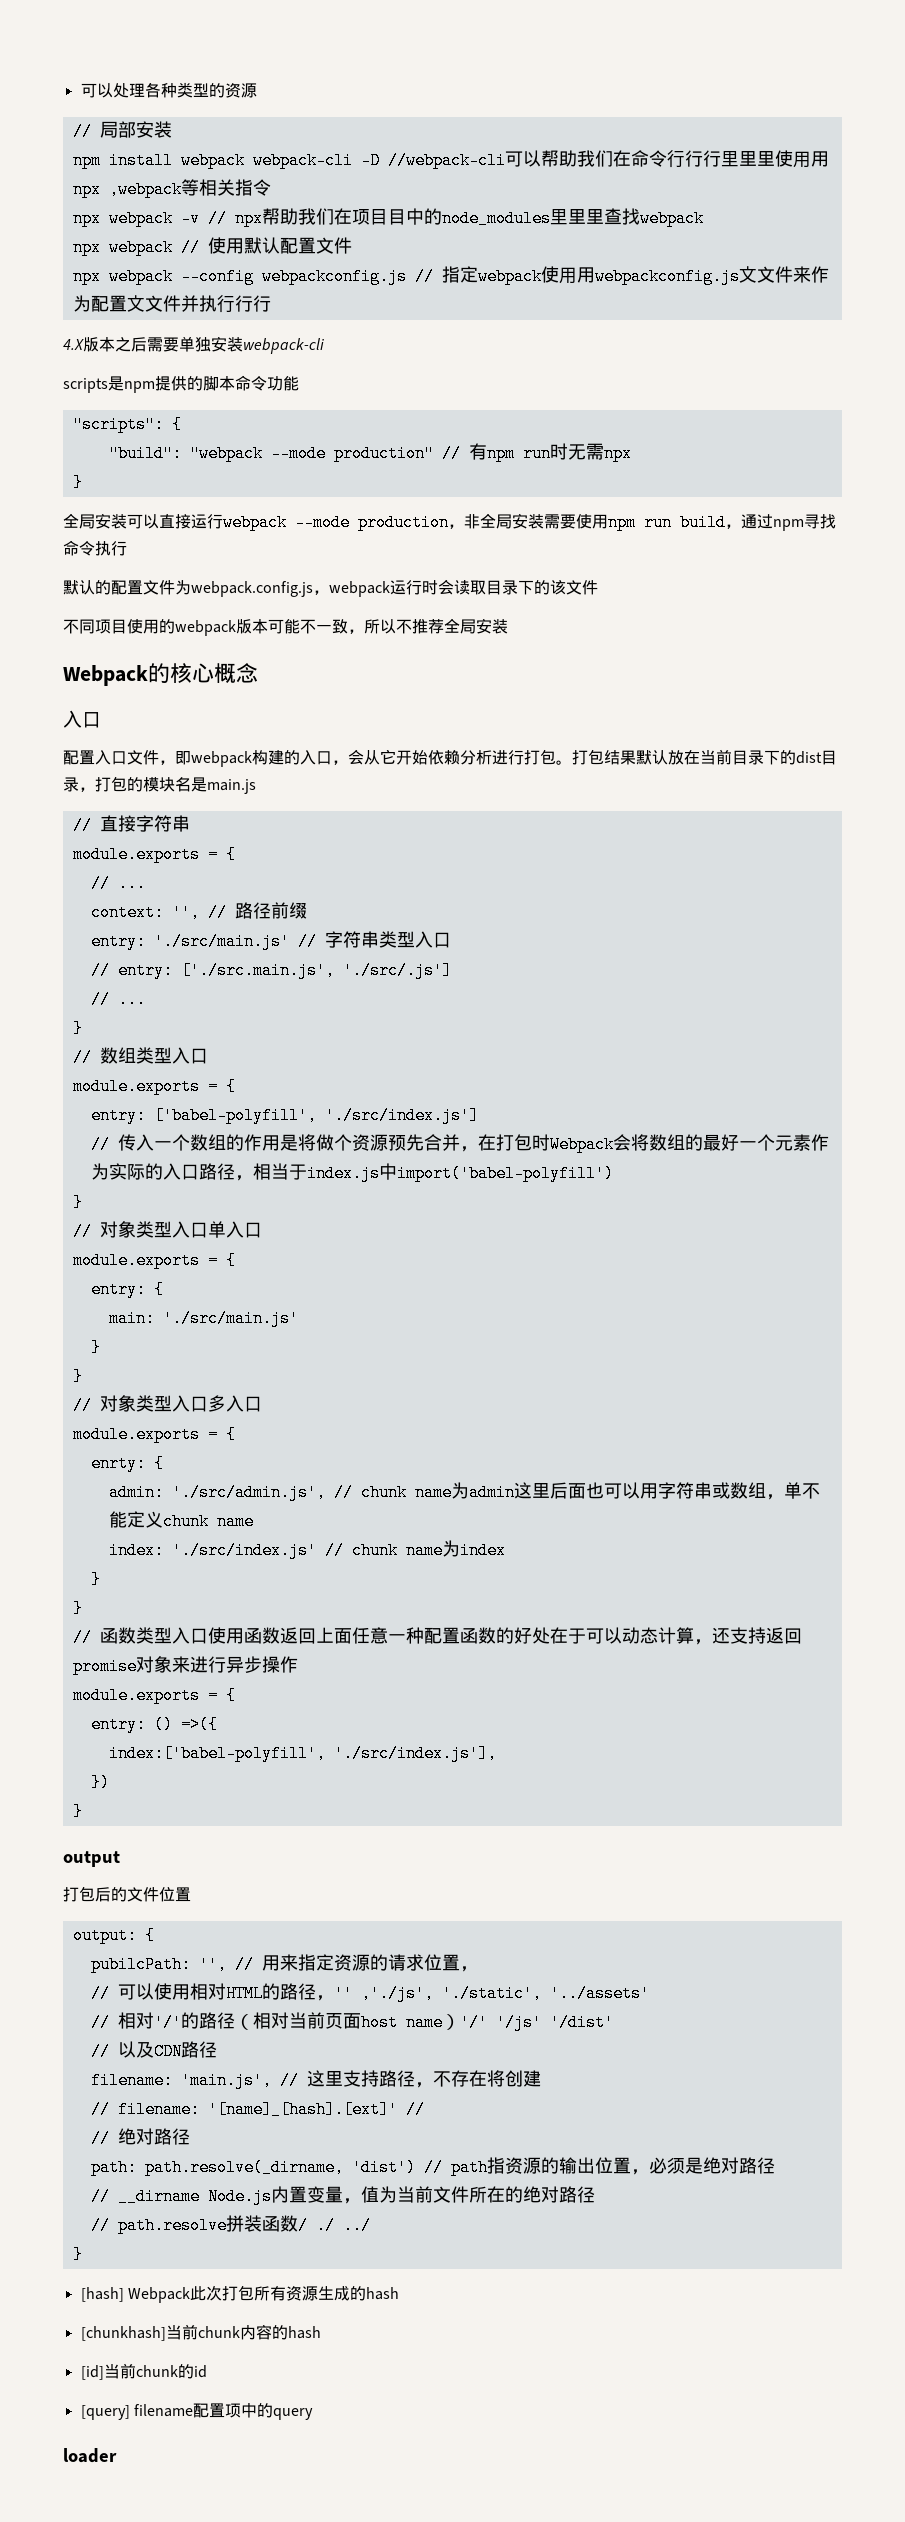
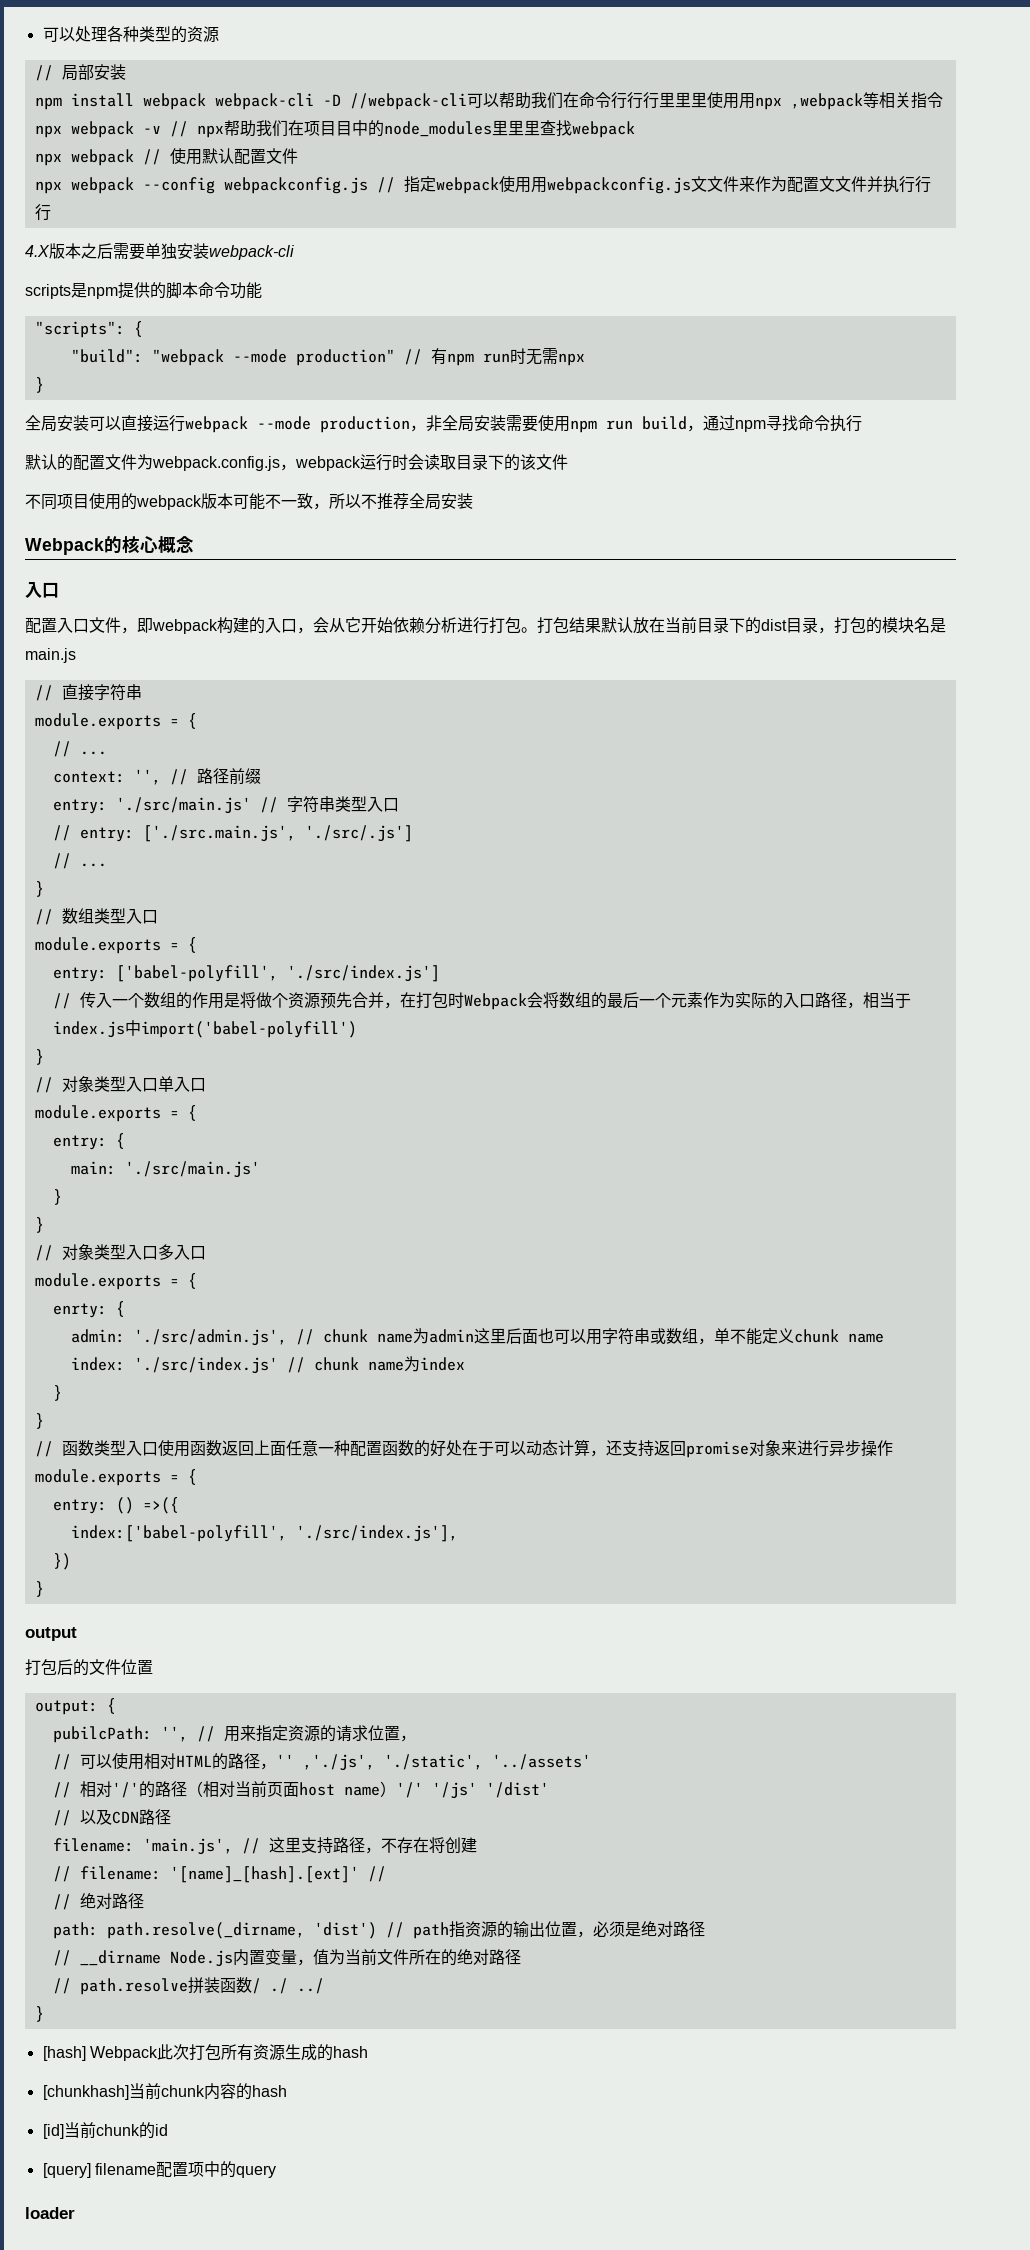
- // 传入一个数组的作用是将做个资源预先合并，在打包时Webpack会将数组的最好一个元素作为实际的入口路径，相当于index.js中import('babel-polyfill')
+ // 传入一个数组的作用是将做个资源预先合并，在打包时Webpack会将数组的最后一个元素作为实际的入口路径，相当于index.js中import('babel-polyfill')

